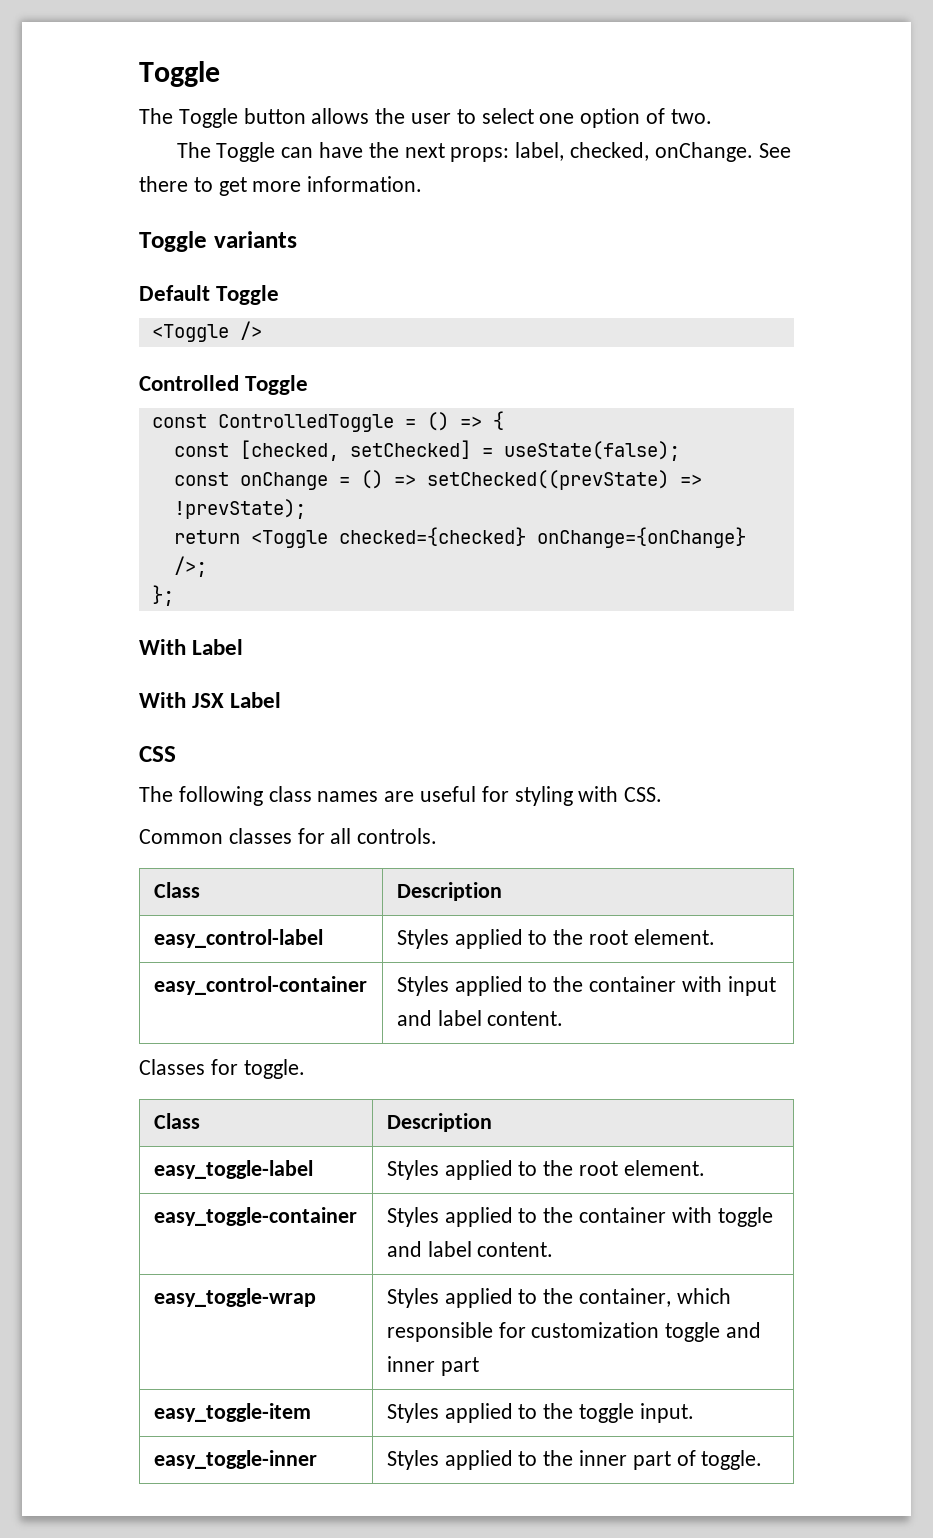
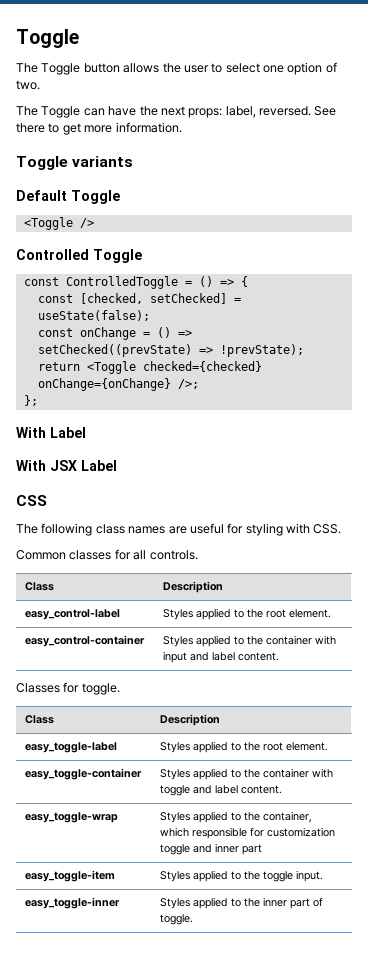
- The Toggle can have the next props: label, checked, onChange.
+ The Toggle can have the next props: label, reversed.

